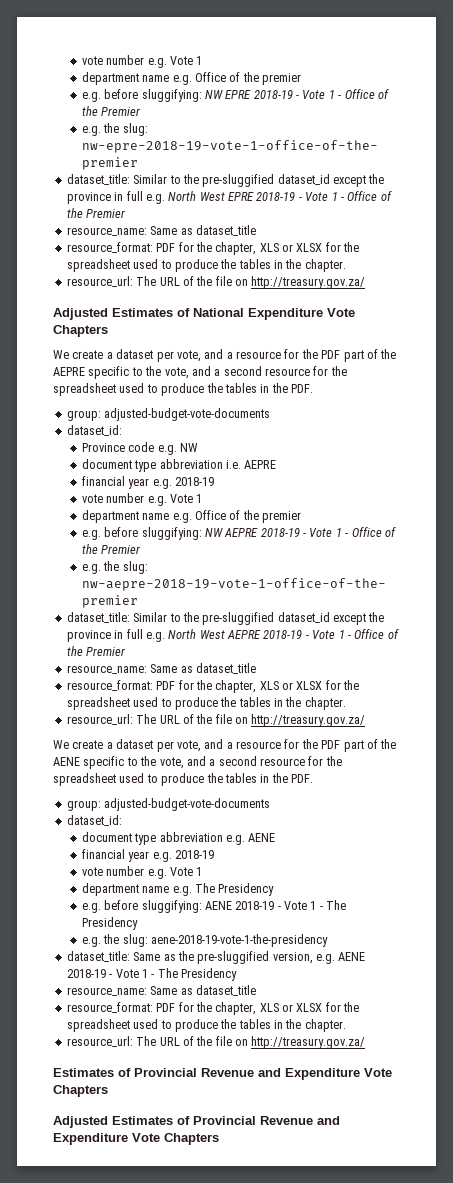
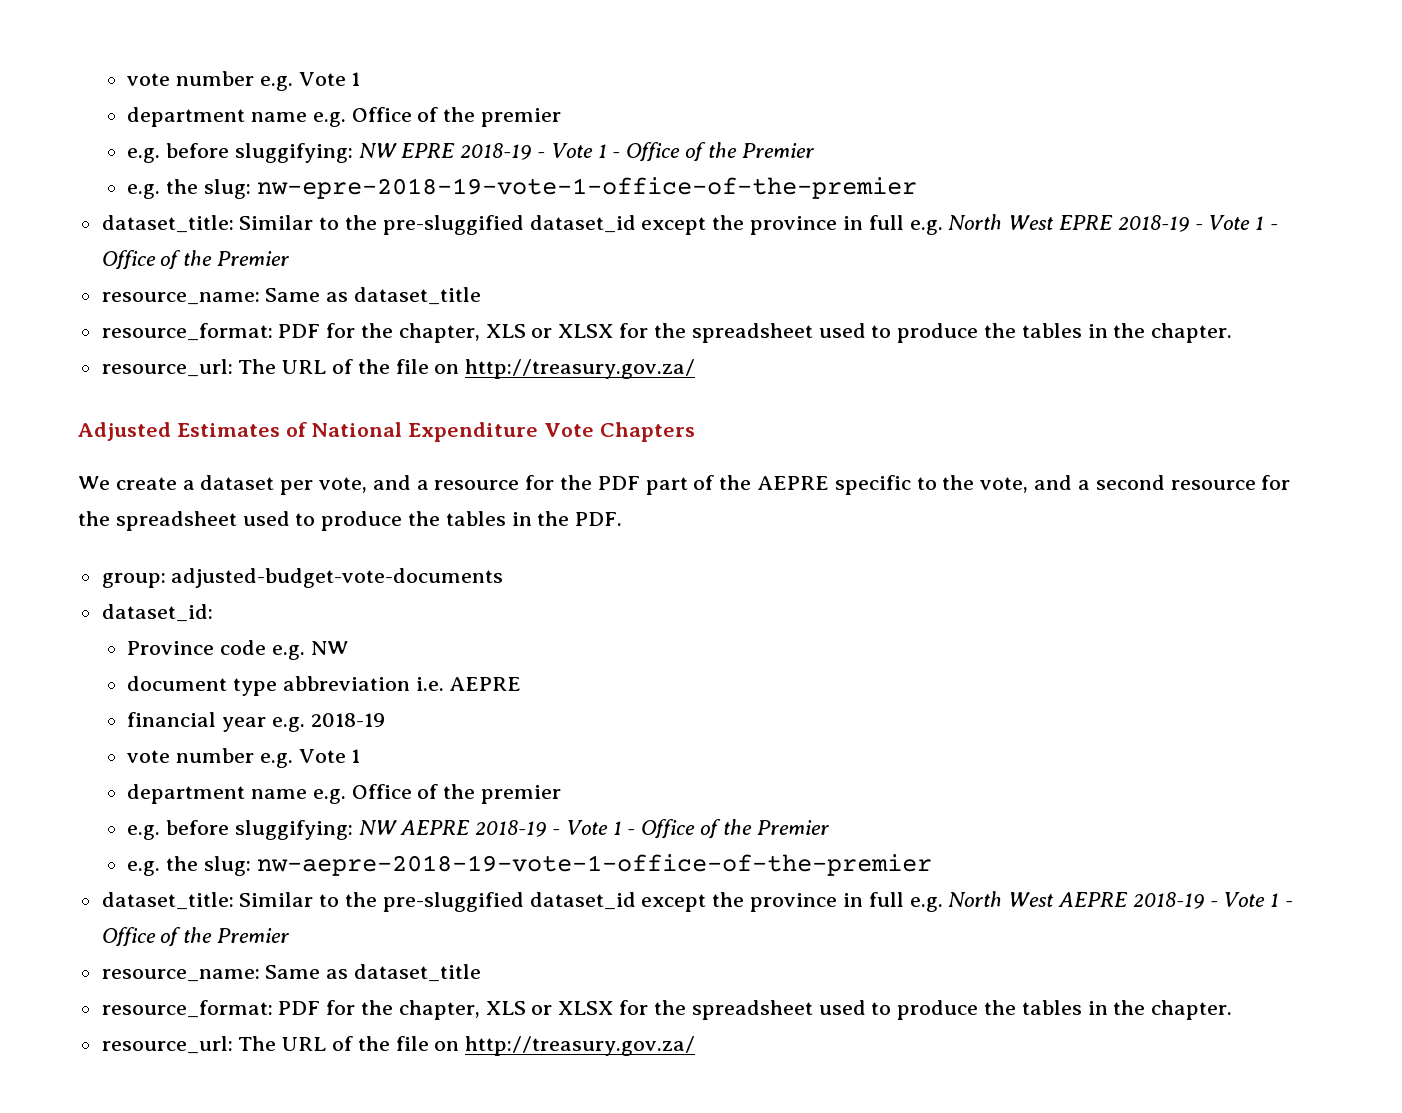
- We create a dataset per vote, and a resource for the PDF part of the AENE specific to the vote, and a second resource for the spreadsheet used to produce the tables in the PDF.
- group: adjusted-budget-vote-documents
- dataset_id:
- document type abbreviation e.g. AENE
- financial year e.g. 2018-19
- vote number e.g. Vote 1
- department name e.g. The Presidency
- e.g. before sluggifying: AENE 2018-19 - Vote 1 - The Presidency
- e.g. the slug: aene-2018-19-vote-1-the-presidency
- dataset_title: Same as the pre-sluggified version, e.g. AENE 2018-19 - Vote 1 - The Presidency
- resource_name: Same as dataset_title
- resource_format: PDF for the chapter, XLS or XLSX for the spreadsheet used to produce the tables in the chapter.
- resource_url: The URL of the file on http://treasury.gov.za/
- Estimates of Provincial Revenue and Expenditure Vote Chapters
- Adjusted Estimates of Provincial Revenue and Expenditure Vote Chapters

